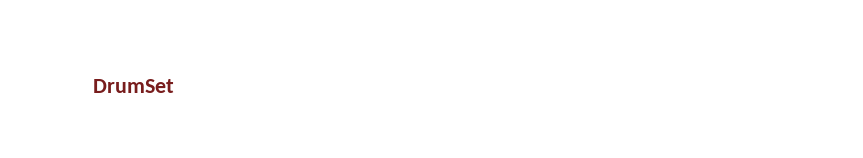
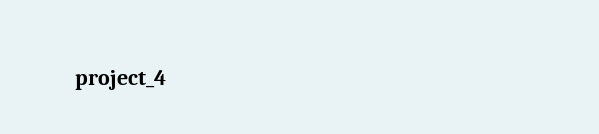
- DrumSet
+ project_4

